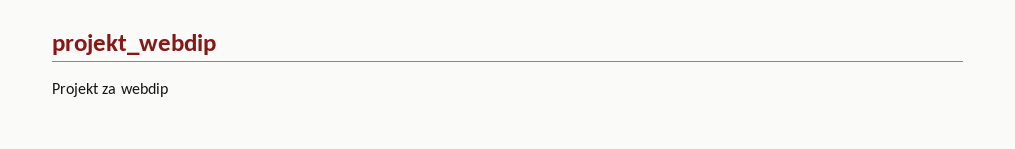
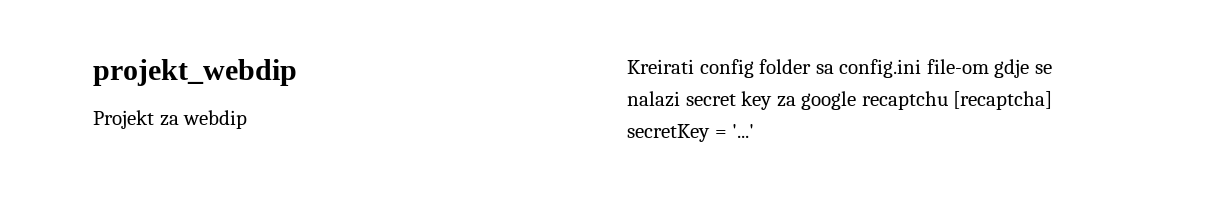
+ Kreirati config folder sa config.ini file-om gdje se nalazi secret key za google recaptchu [recaptcha] secretKey = '...'

